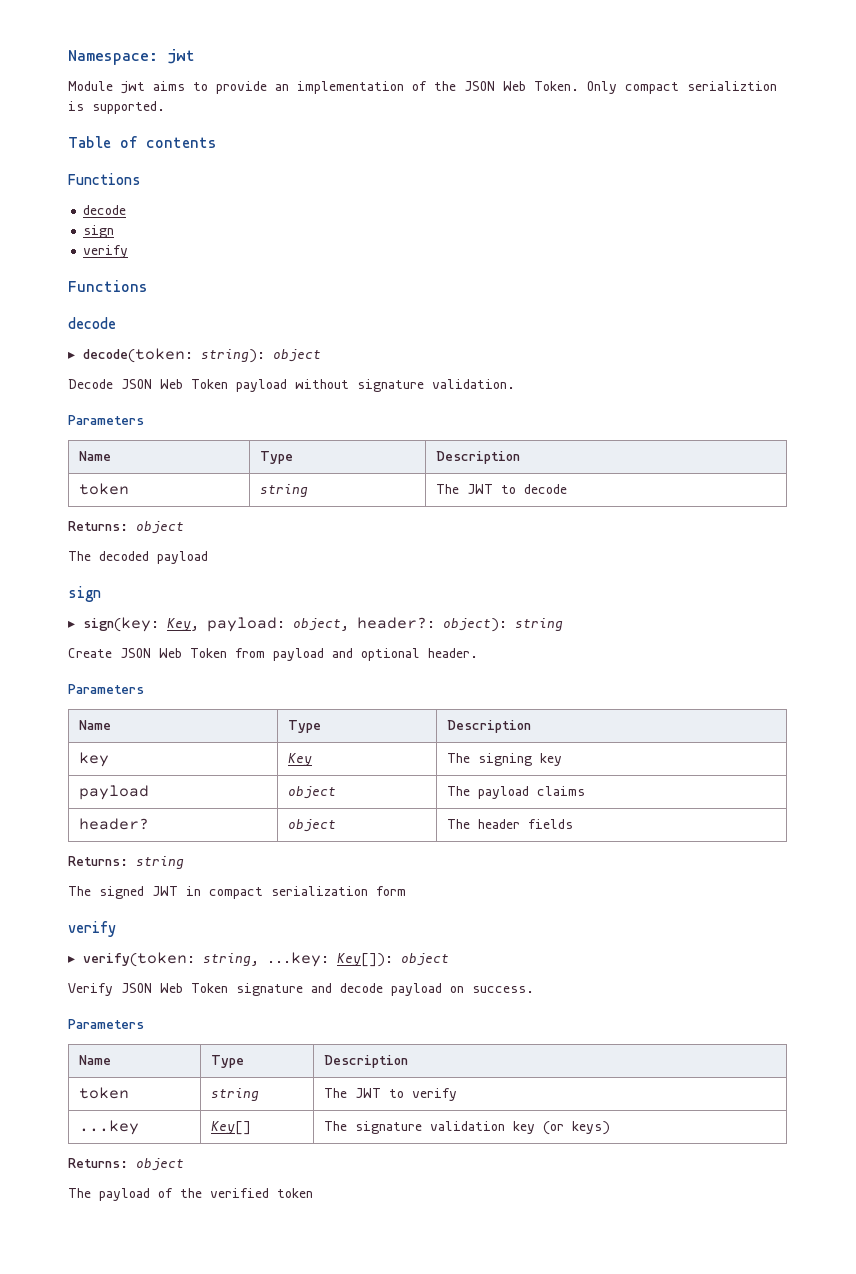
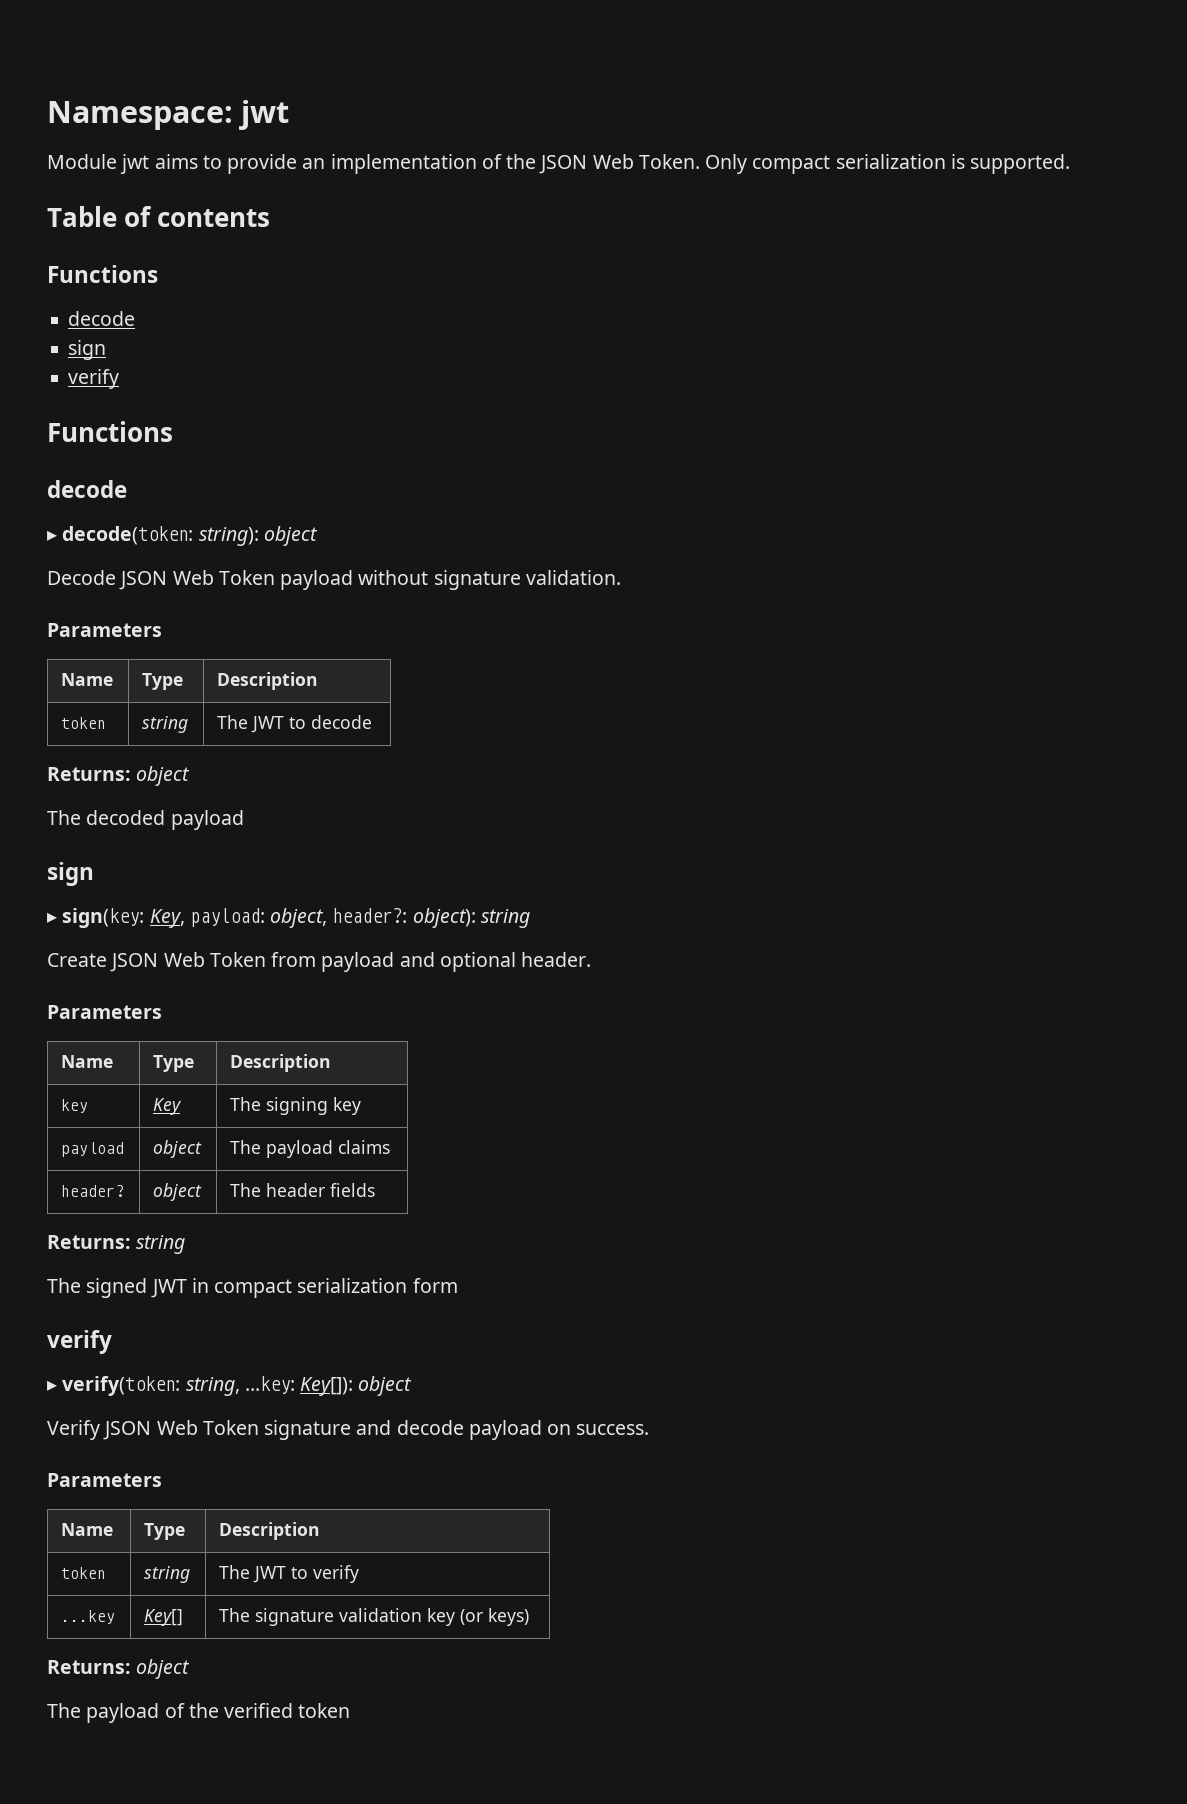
- Only compact serializtion is supported.
+ Only compact serialization is supported.

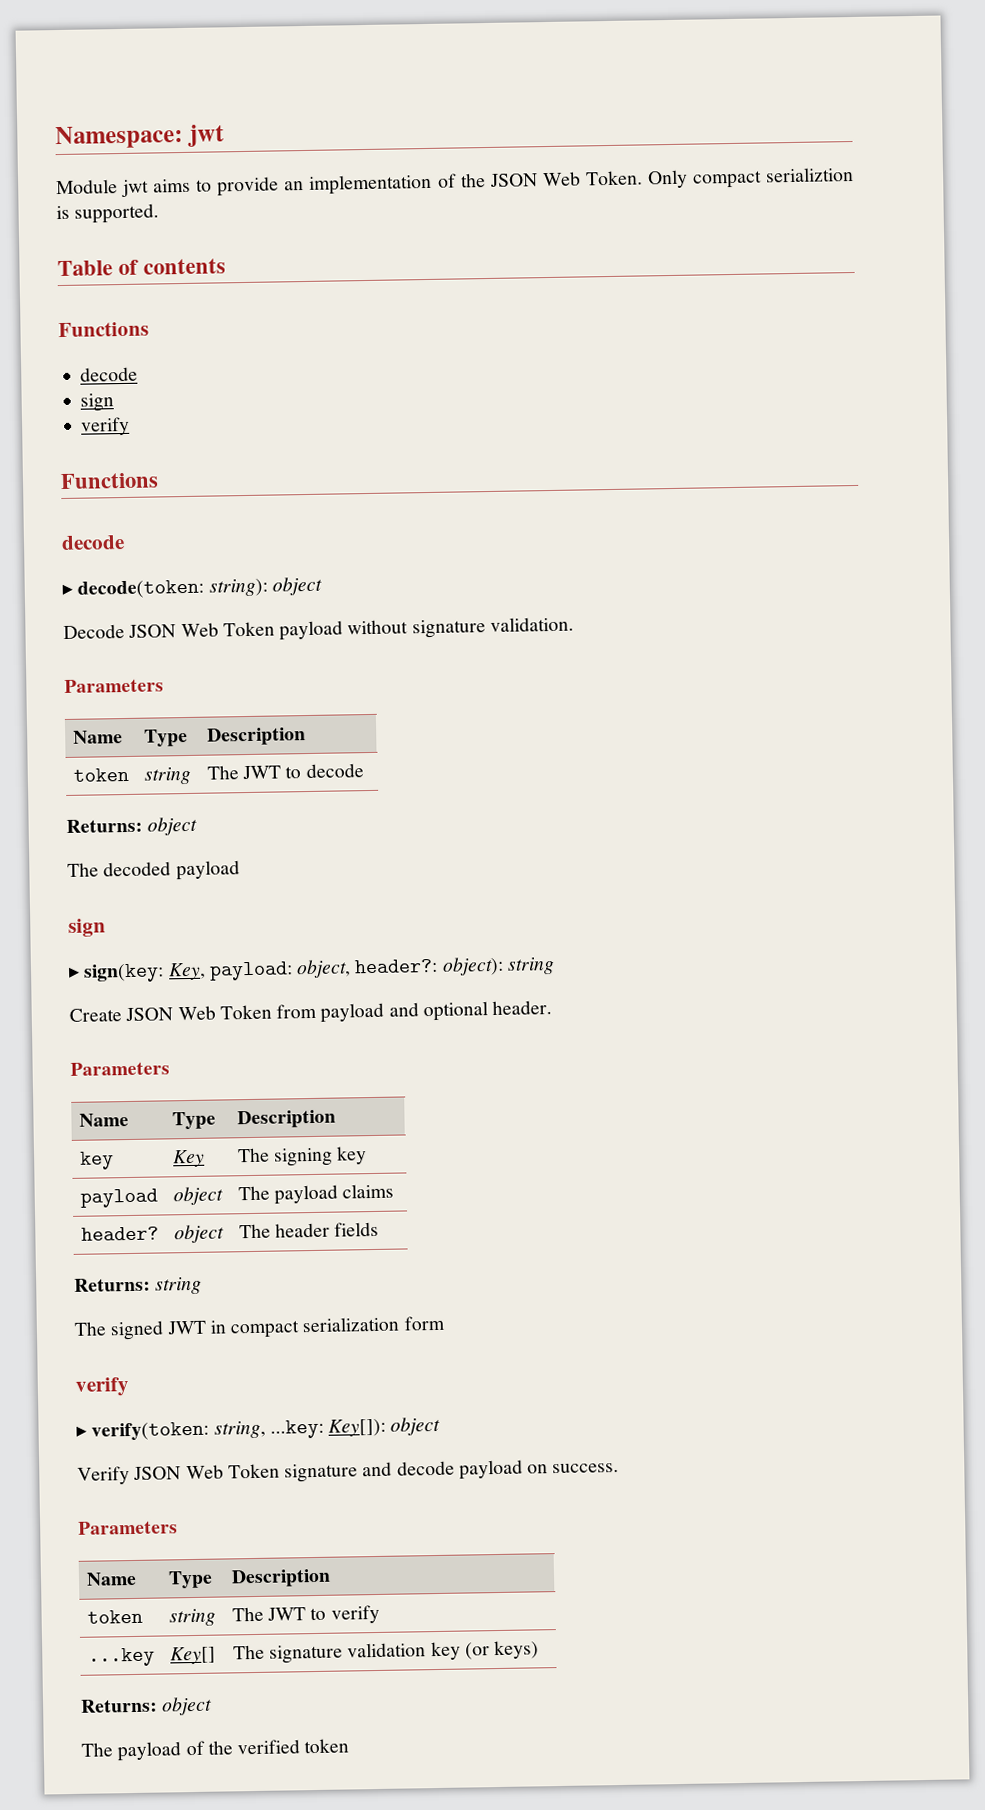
- Only compact serialization is supported.
+ Only compact serializtion is supported.

